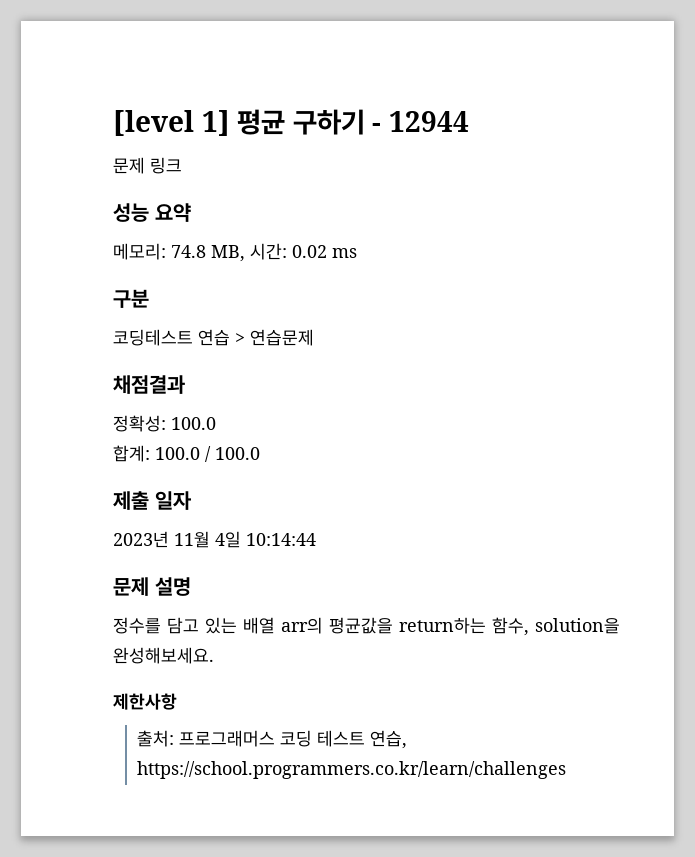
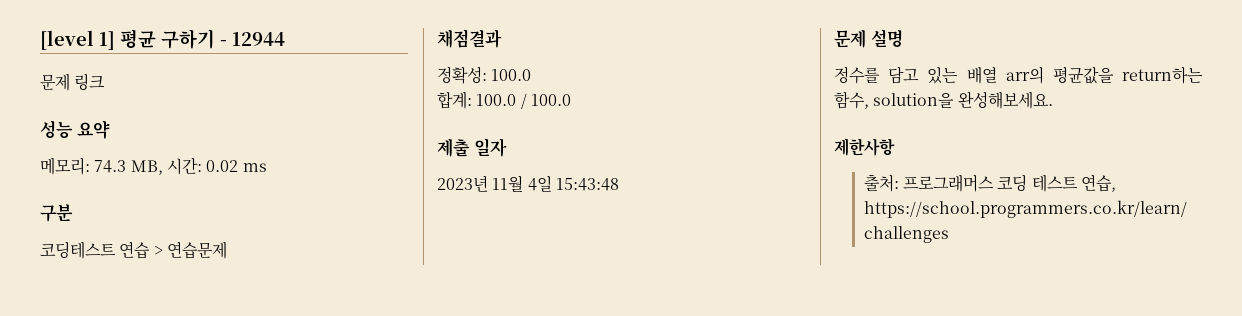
- 메모리: 74.8 MB, 시간: 0.02 ms
+ 메모리: 74.3 MB, 시간: 0.02 ms
- 2023년 11월 4일 10:14:44
+ 2023년 11월 4일 15:43:48

